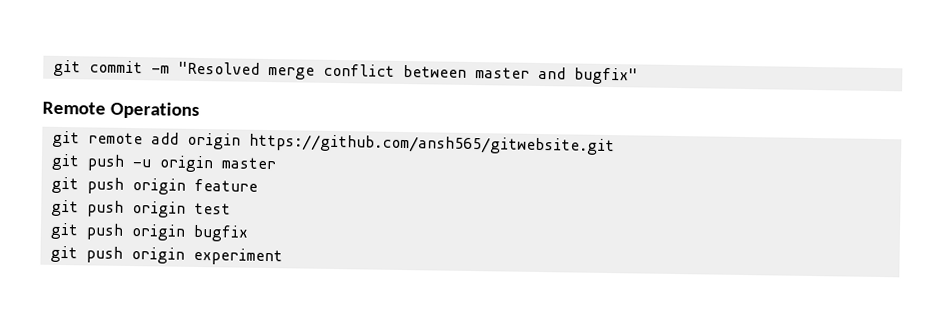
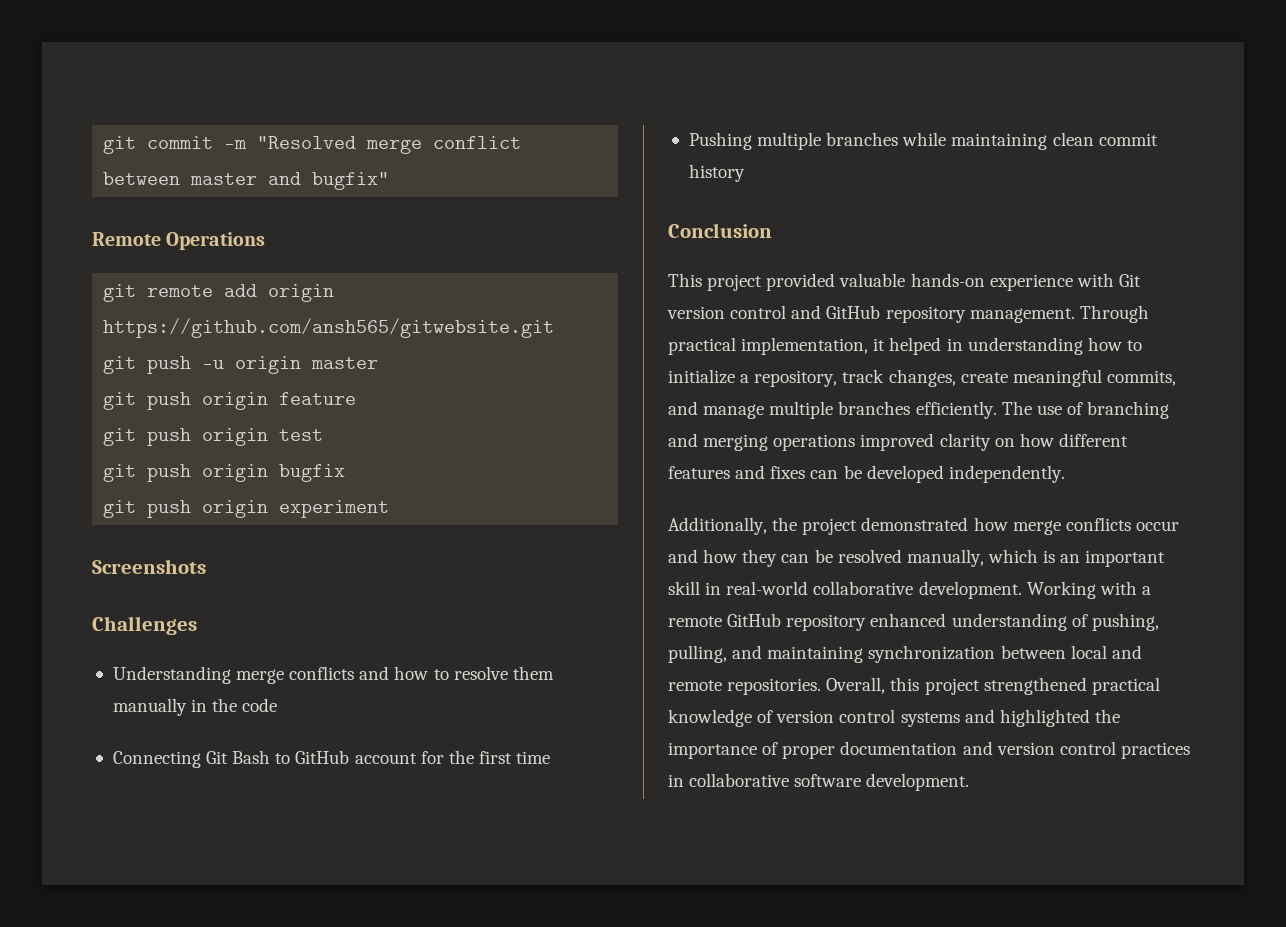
+ Screenshots
+ Challenges
+ Understanding merge conflicts and how to resolve them manually in the code
+ Connecting Git Bash to GitHub account for the first time
+ Pushing multiple branches while maintaining clean commit history
+ Conclusion
+ This project provided valuable hands-on experience with Git version control and GitHub repository management. Through practical implementation, it helped in understanding how to initialize a repository, track changes, create meaningful commits, and manage multiple branches efficiently. The use of branching and merging operations improved clarity on how different features and fixes can be developed independently.
+ Additionally, the project demonstrated how merge conflicts occur and how they can be resolved manually, which is an important skill in real-world collaborative development. Working with a remote GitHub repository enhanced understanding of pushing, pulling, and maintaining synchronization between local and remote repositories. Overall, this project strengthened practical knowledge of version control systems and highlighted the importance of proper documentation and version control practices in collaborative software development.

